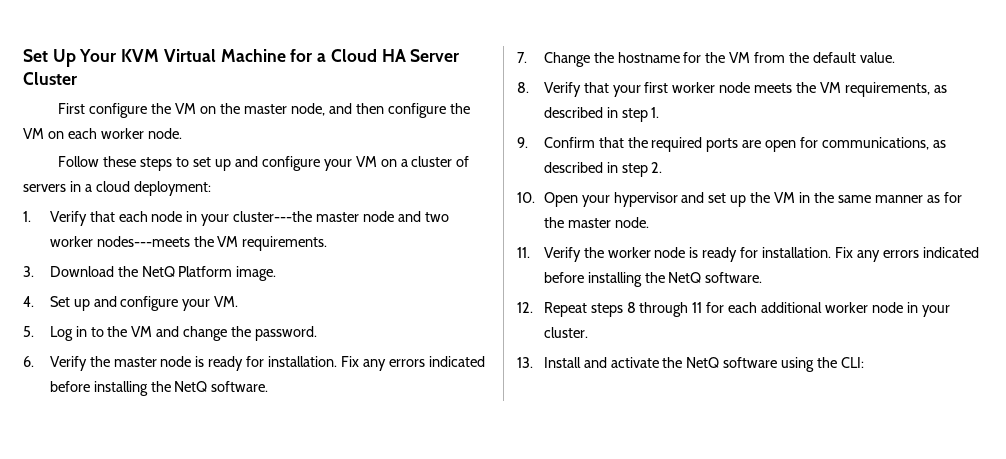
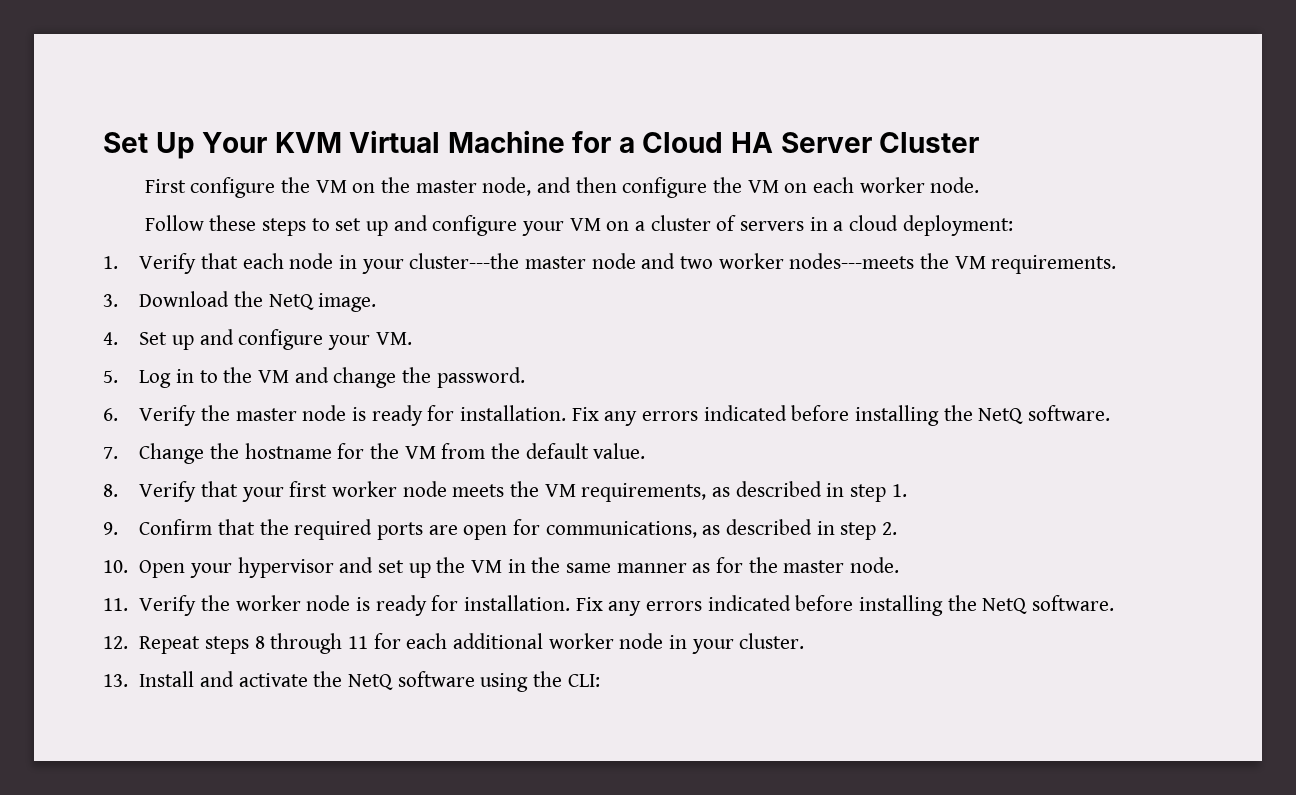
- 3. Download the NetQ Platform image.
+ 3. Download the NetQ image.

